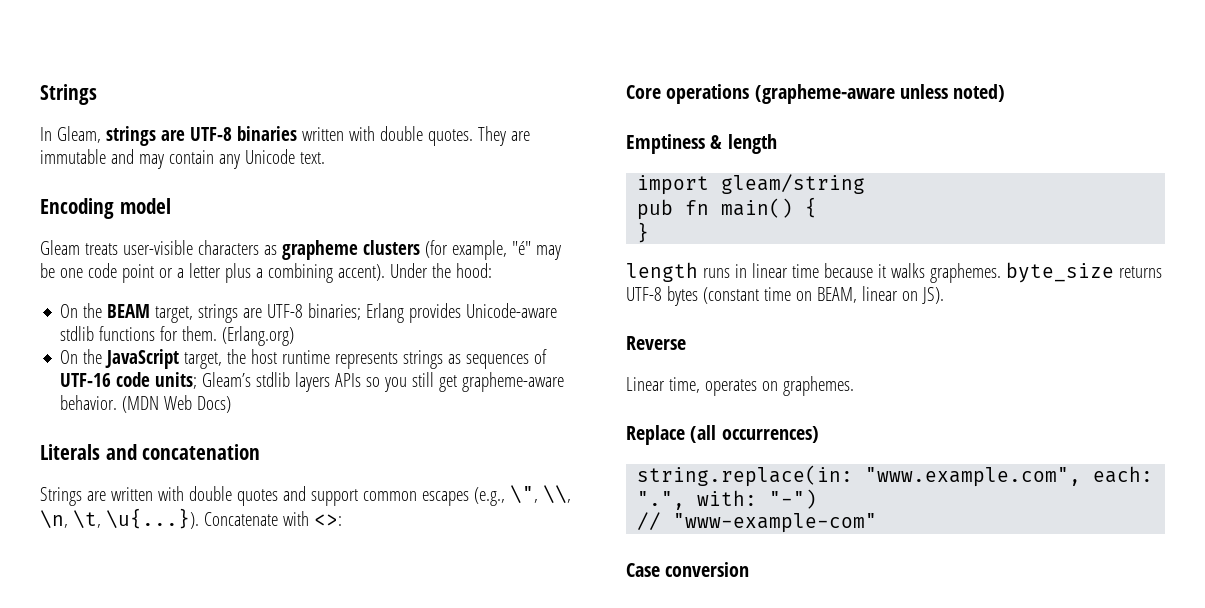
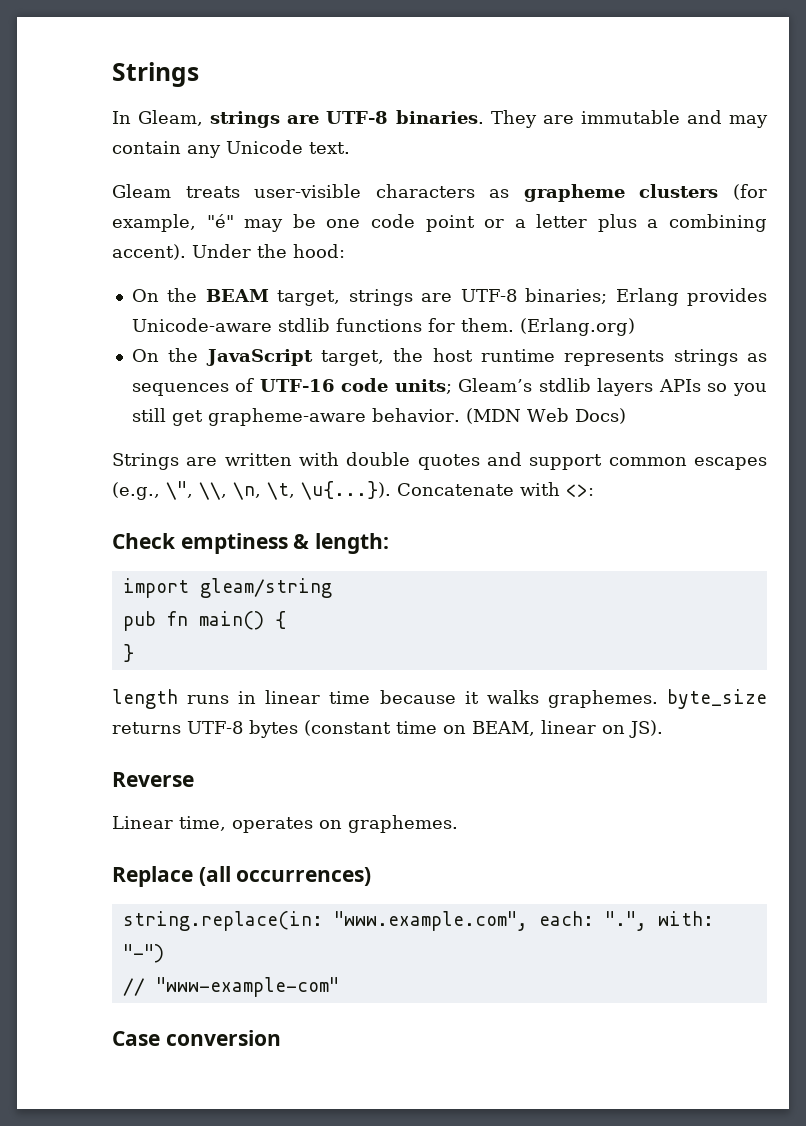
- In Gleam, strings are UTF-8 binaries written with double quotes.
+ In Gleam, strings are UTF-8 binaries.
- Encoding model
- Literals and concatenation
- Core operations (grapheme-aware unless noted)
- Emptiness & length
+ Check emptiness & length:

